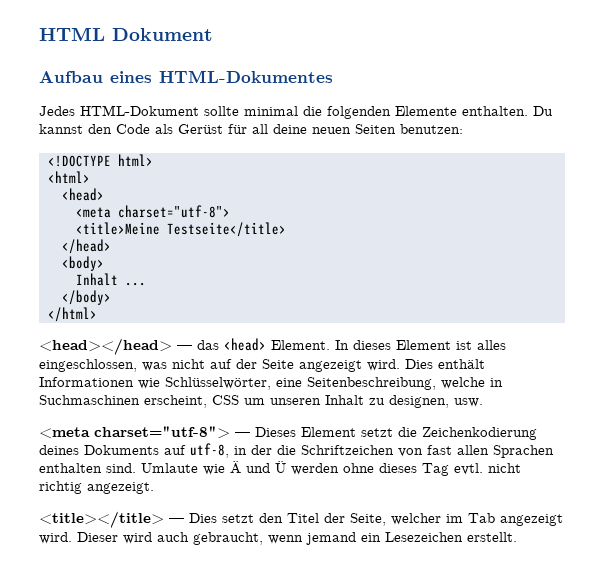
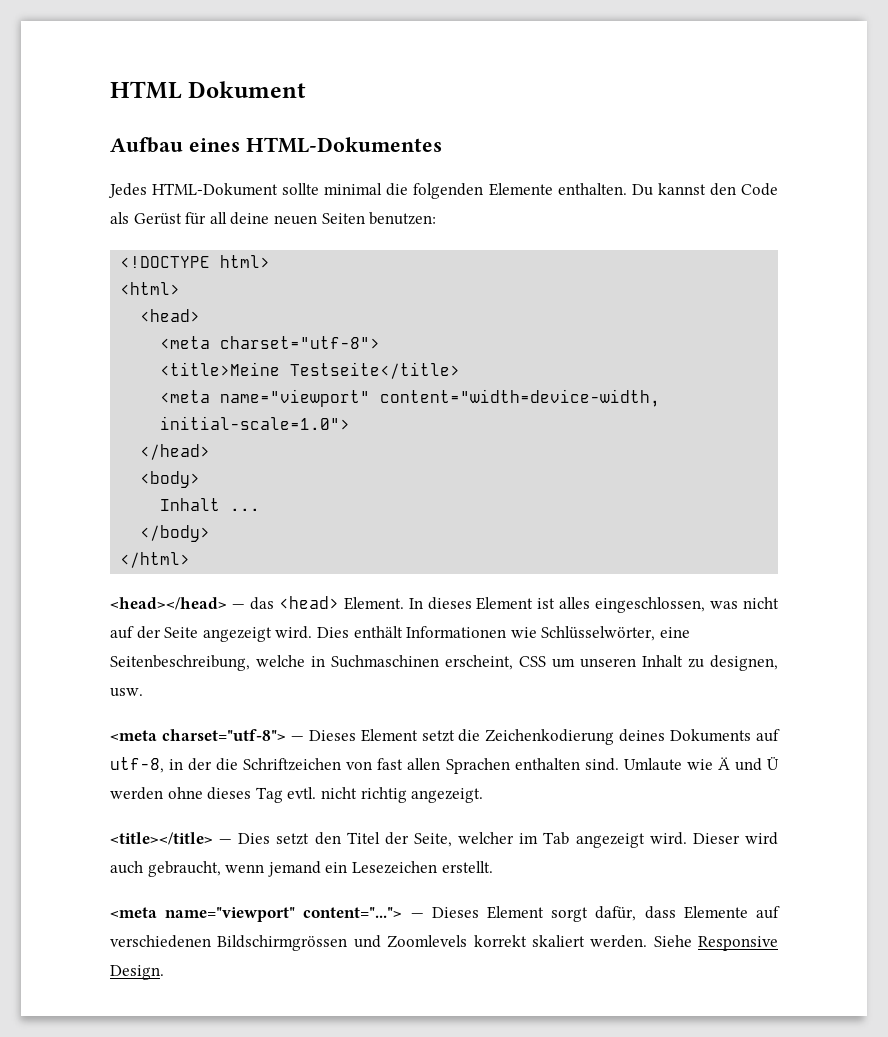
+ <meta name="viewport" content="width=device-width, initial-scale=1.0">
+ <meta name="viewport" content="..."> — Dieses Element sorgt dafür, dass Elemente auf verschiedenen Bildschirmgrössen und Zoomlevels korrekt skaliert werden. Siehe Responsive Design.

